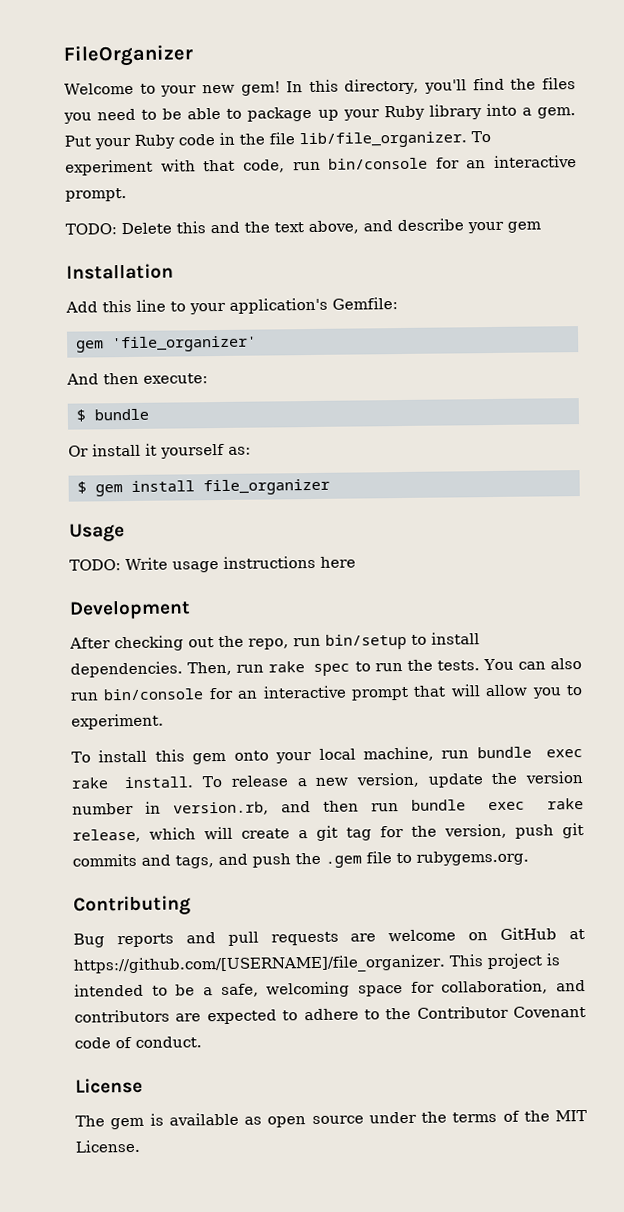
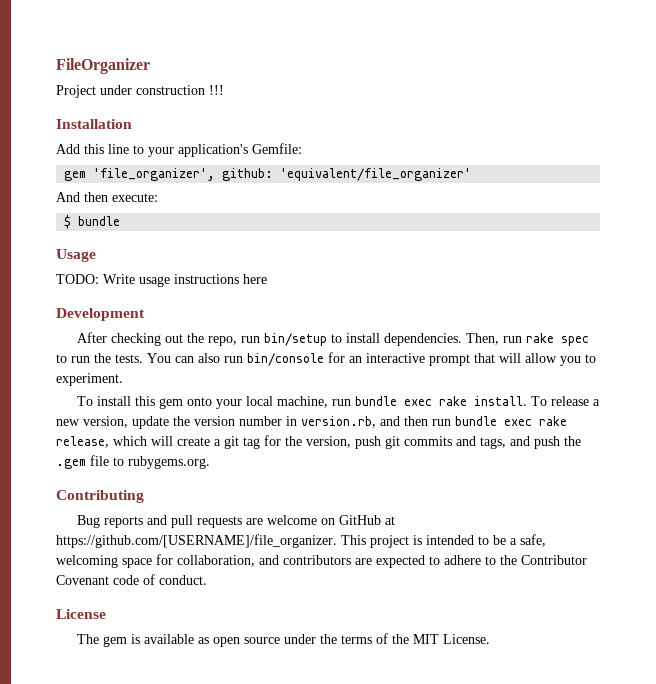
- Welcome to your new gem! In this directory, you'll find the files you need to be able to package up your Ruby library into a gem. Put your Ruby code in the file lib/file_organizer. To experiment with that code, run bin/console for an interactive prompt.
- TODO: Delete this and the text above, and describe your gem
+ Project under construction !!!
- gem 'file_organizer'
+ gem 'file_organizer', github: 'equivalent/file_organizer'
- Or install it yourself as:
- $ gem install file_organizer

